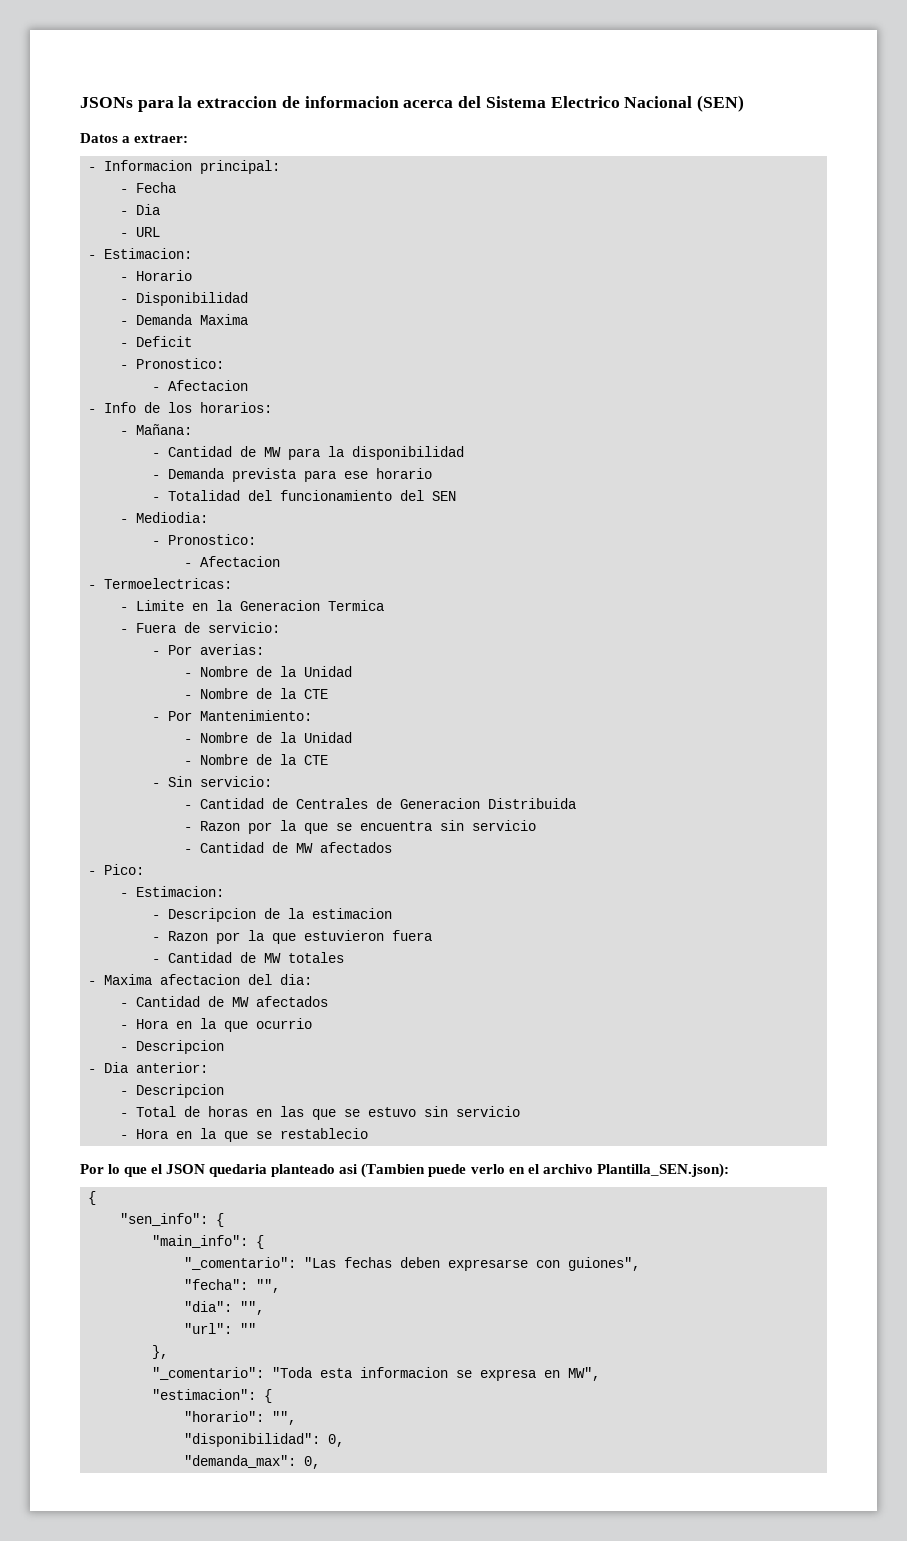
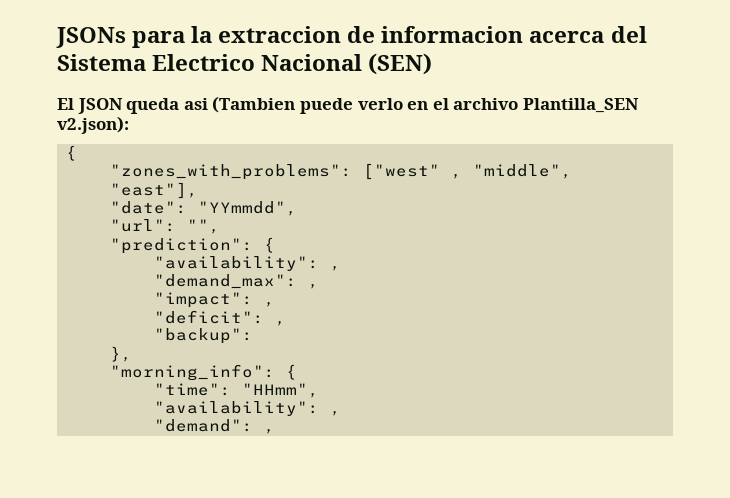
- Datos a extraer:
- - Informacion principal:
- - Fecha
- - Dia
- - URL
- - Estimacion:
- - Horario
- - Disponibilidad
- - Demanda Maxima
- - Deficit
- - Pronostico:
- - Afectacion
- - Info de los horarios:
- - Mañana:
- - Cantidad de MW para la disponibilidad
- - Demanda prevista para ese horario
- - Totalidad del funcionamiento del SEN
- - Mediodia:
- - Pronostico:
- - Afectacion
- - Termoelectricas:
- - Limite en la Generacion Termica
- - Fuera de servicio:
- - Por averias:
- - Nombre de la Unidad
- - Nombre de la CTE
- - Por Mantenimiento:
- - Nombre de la Unidad
- - Nombre de la CTE
- - Sin servicio:
- - Cantidad de Centrales de Generacion Distribuida
- - Razon por la que se encuentra sin servicio
- - Cantidad de MW afectados
- - Pico:
- - Estimacion:
- - Descripcion de la estimacion
- - Razon por la que estuvieron fuera
- - Cantidad de MW totales
- - Maxima afectacion del dia:
- - Cantidad de MW afectados
- - Hora en la que ocurrio
- - Descripcion
- - Dia anterior:
- - Descripcion
- - Total de horas en las que se estuvo sin servicio
- - Hora en la que se restablecio
- Por lo que el JSON quedaria planteado asi (Tambien puede verlo en el archivo Plantilla_SEN.json):
+ El JSON queda asi (Tambien puede verlo en el archivo Plantilla_SEN v2.json):
  {
- "sen_info": {
- "main_info": {
- "_comentario": "Las fechas deben expresarse con guiones",
- "fecha": "",
- "dia": "",
- "url": ""
+ "zones_with_problems": ["west" , "middle", "east"],
+ "date": "YYmmdd",
+ "url": "",
+ "prediction": {
+ "availability": ,
+ "demand_max": ,
+ "impact": ,
+ "deficit": ,
+ "backup":
  },
- "_comentario": "Toda esta informacion se expresa en MW",
- "estimacion": {
- "horario": "",
- "disponibilidad": 0,
- "demanda_max": 0,
+ "morning_info": {
+ "time": "HHmm",
+ "availability": ,
+ "demand": ,

